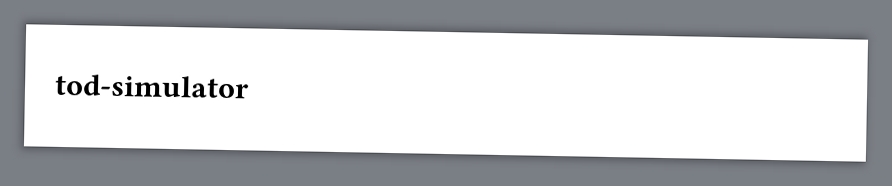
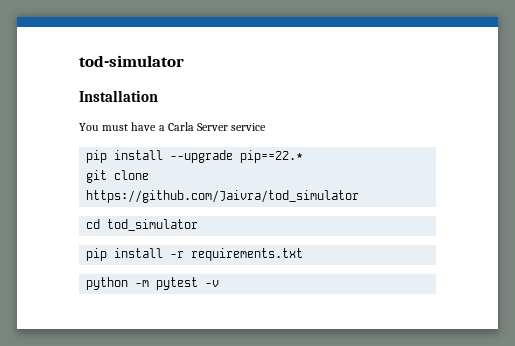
+ Installation
+ You must have a Carla Server service
+ pip install --upgrade pip==22.*
+ git clone https://github.com/Jaivra/tod_simulator
+ cd tod_simulator
+ pip install -r requirements.txt
+ python -m pytest -v

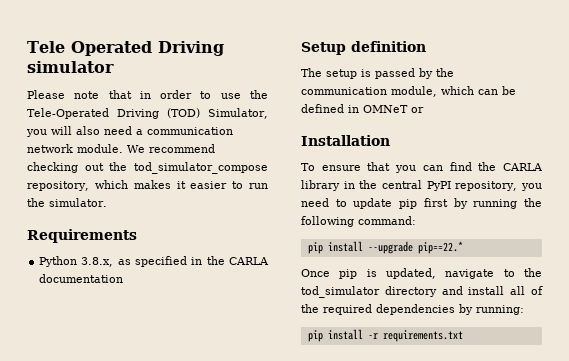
- tod-simulator
+ Tele Operated Driving simulator
+ Please note that in order to use the Tele-Operated Driving (TOD) Simulator, you will also need a communication network module. We recommend checking out the tod_simulator_compose repository, which makes it easier to run the simulator.
+ Requirements
+ Python 3.8.x, as specified in the CARLA documentation
+ Setup definition
+ The setup is passed by the communication module, which can be defined in OMNeT or
  Installation
- You must have a Carla Server service
+ To ensure that you can find the CARLA library in the central PyPI repository, you need to update pip first by running the following command:
  pip install --upgrade pip==22.*
- git clone https://github.com/Jaivra/tod_simulator
- cd tod_simulator
+ Once pip is updated, navigate to the tod_simulator directory and install all of the required dependencies by running:
- python -m pytest -v

